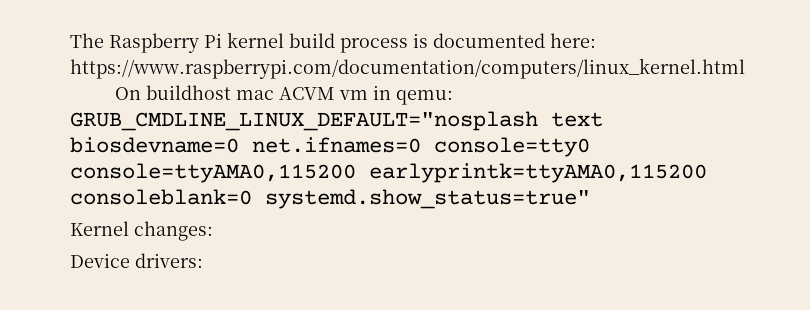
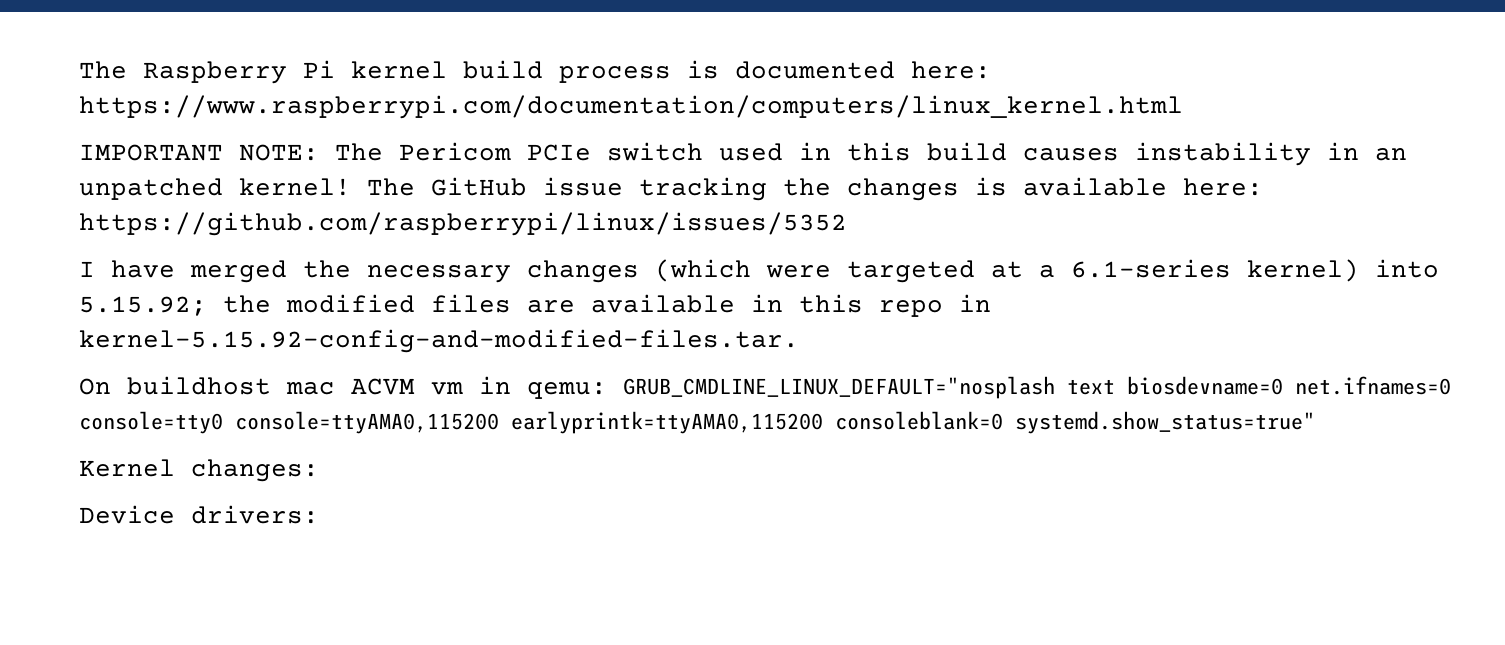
+ IMPORTANT NOTE: The Pericom PCIe switch used in this build causes instability in an unpatched kernel! The GitHub issue tracking the changes is available here: https://github.com/raspberrypi/linux/issues/5352
+ I have merged the necessary changes (which were targeted at a 6.1-series kernel) into 5.15.92; the modified files are available in this repo in kernel-5.15.92-config-and-modified-files.tar.

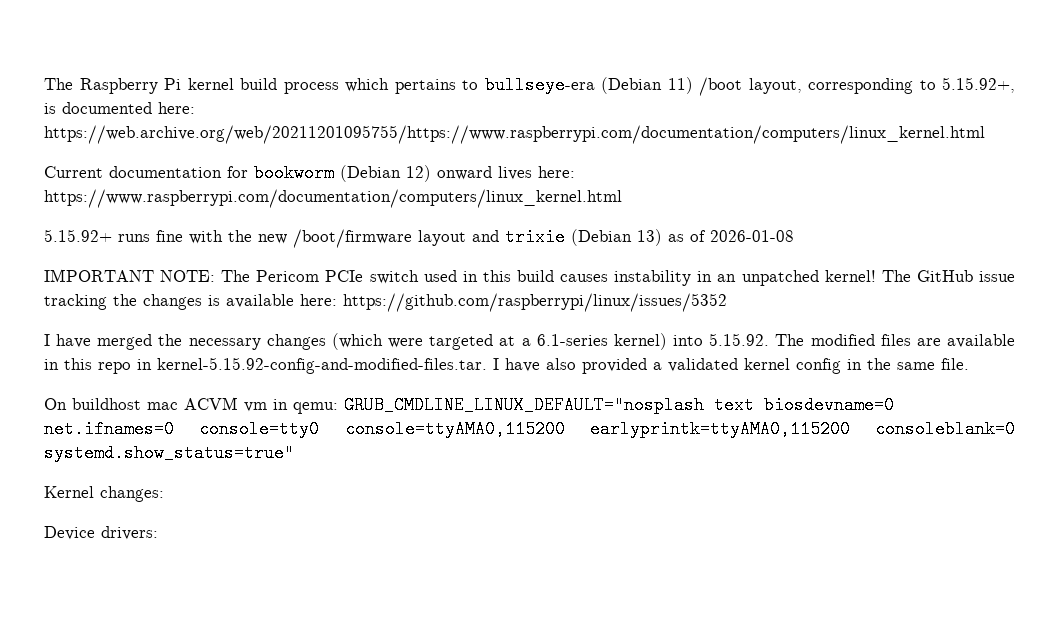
- The Raspberry Pi kernel build process is documented here: https://www.raspberrypi.com/documentation/computers/linux_kernel.html
+ The Raspberry Pi kernel build process which pertains to bullseye-era (Debian 11) /boot layout, corresponding to 5.15.92+, is documented here: https://web.archive.org/web/20211201095755/https://www.raspberrypi.com/documentation/computers/linux_kernel.html
+ Current documentation for bookworm (Debian 12) onward lives here: https://www.raspberrypi.com/documentation/computers/linux_kernel.html
+ 5.15.92+ runs fine with the new /boot/firmware layout and trixie (Debian 13) as of 2026-01-08
- I have merged the necessary changes (which were targeted at a 6.1-series kernel) into 5.15.92; the modified files are available in this repo in kernel-5.15.92-config-and-modified-files.tar.
+ I have merged the necessary changes (which were targeted at a 6.1-series kernel) into 5.15.92. The modified files are available in this repo in kernel-5.15.92-config-and-modified-files.tar. I have also provided a validated kernel config in the same file.

